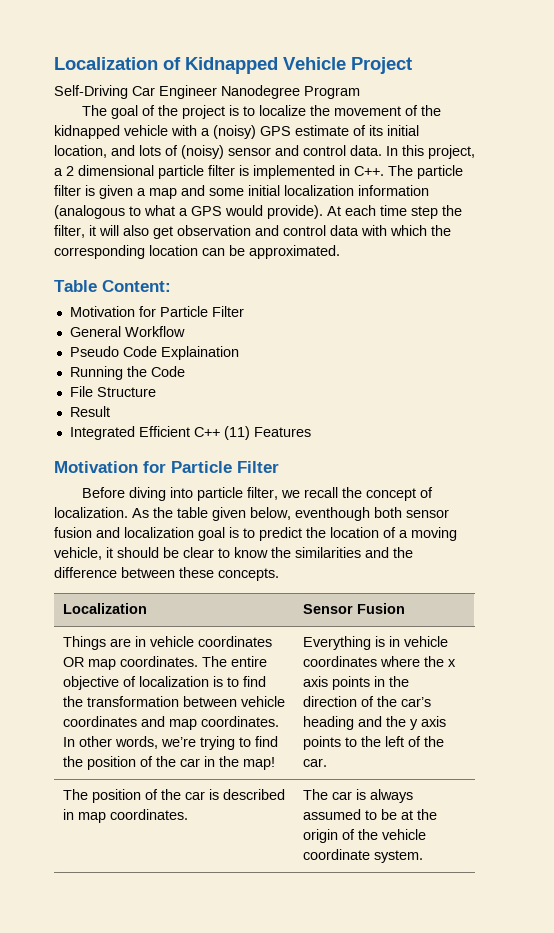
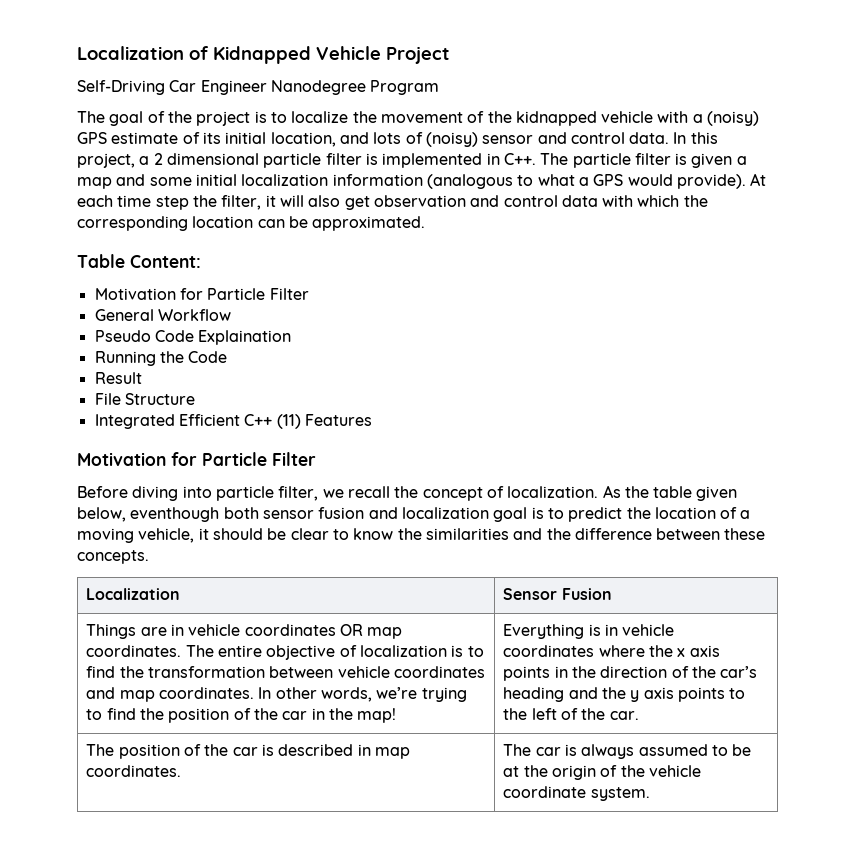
+ Result
- Result

